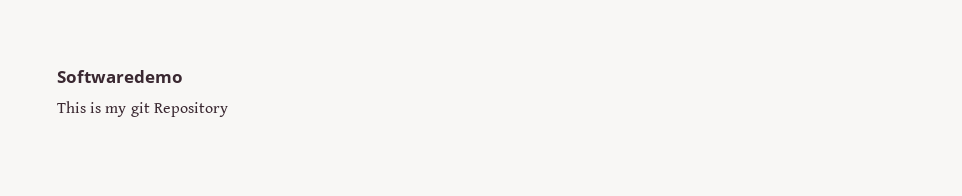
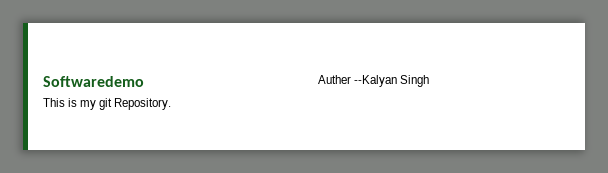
- This is my git Repository
+ This is my git Repository.
+ Auther --Kalyan Singh

